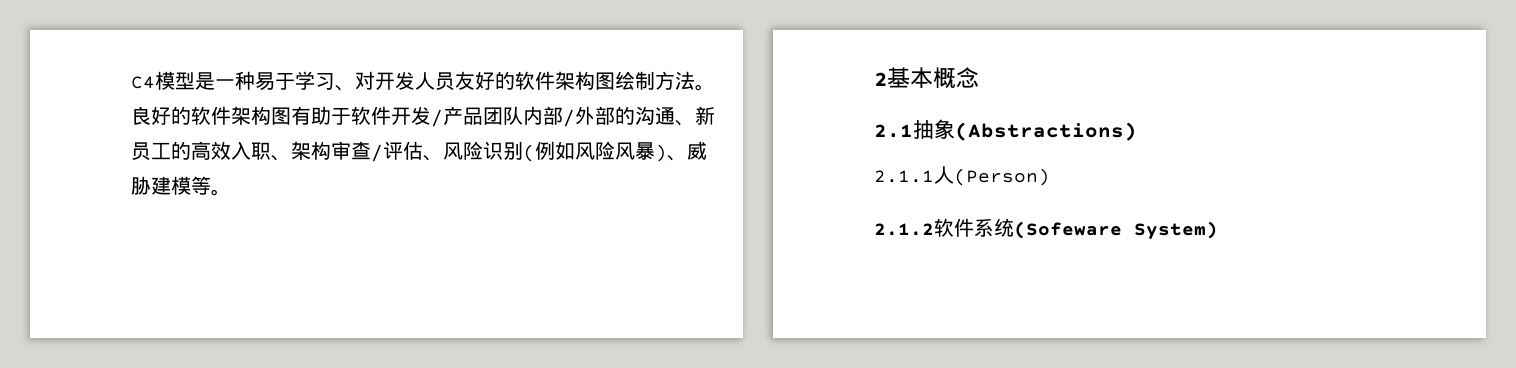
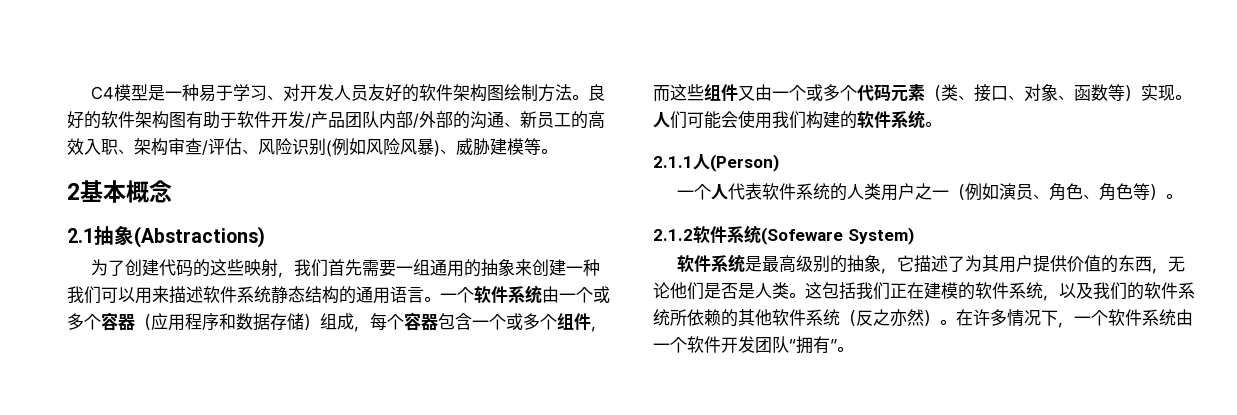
+ 为了创建代码的这些映射，我们首先需要一组通用的抽象来创建一种我们可以用来描述软件系统静态结构的通用语言。一个软件系统由一个或多个容器（应用程序和数据存储）组成，每个容器包含一个或多个组件，而这些组件又由一个或多个代码元素（类、接口、对象、函数等）实现。人们可能会使用我们构建的软件系统。
  2.1.1人(Person)
+ 一个人代表软件系统的人类用户之一（例如演员、角色、角色等）。
+ 软件系统是最高级别的抽象，它描述了为其用户提供价值的东西，无论他们是否是人类。这包括我们正在建模的软件系统，以及我们的软件系统所依赖的其他软件系统（反之亦然）。在许多情况下，一个软件系统由一个软件开发团队“拥有”。

